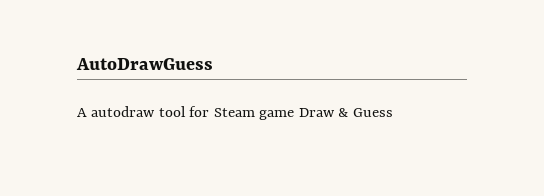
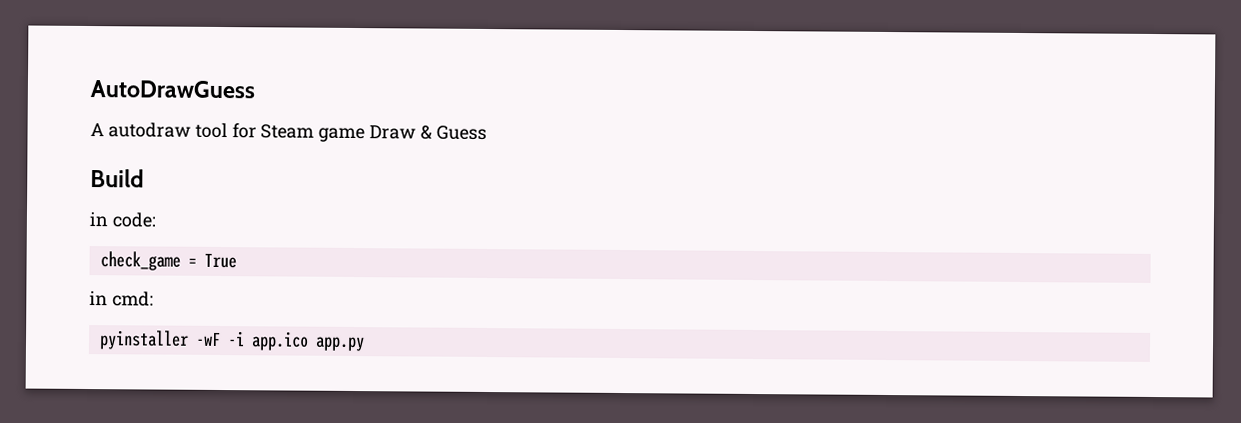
+ Build
+ in code:
+ check_game = True
+ in cmd:
+ pyinstaller -wF -i app.ico app.py

